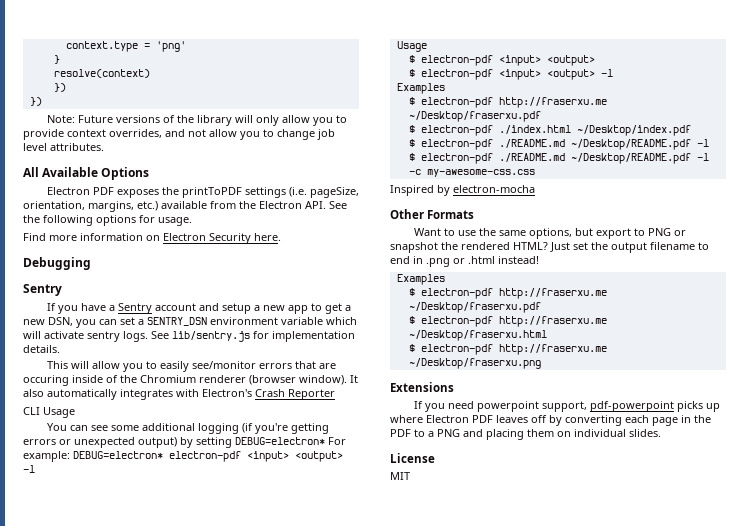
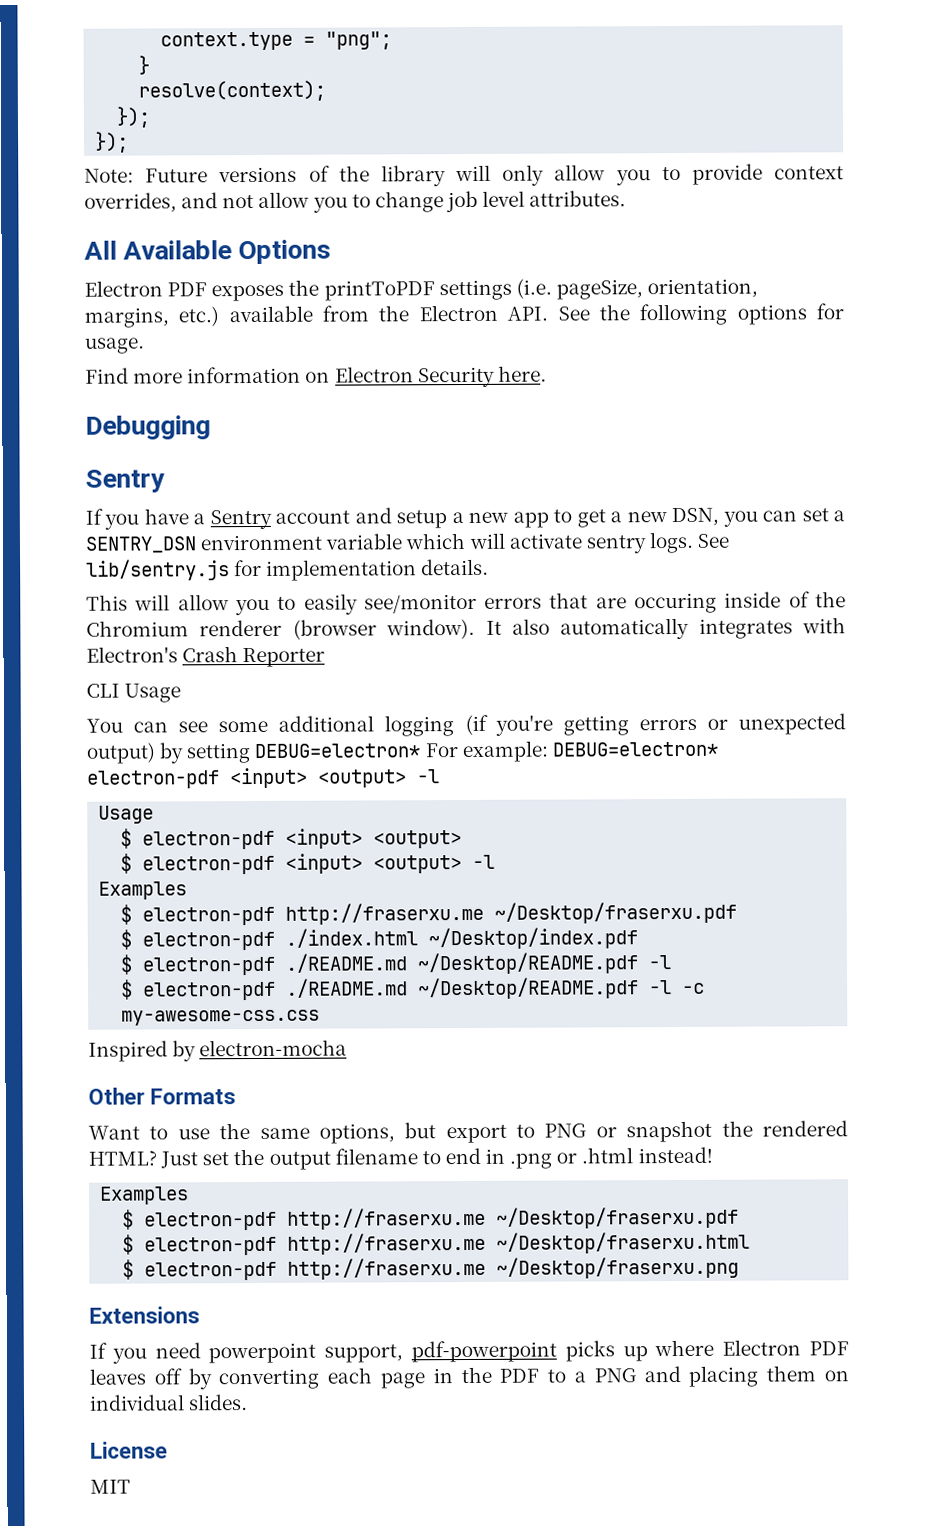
- context.type = 'png'
+ context.type = "png";
- resolve(context)
- })
- })
+ resolve(context);
+ });
+ });

